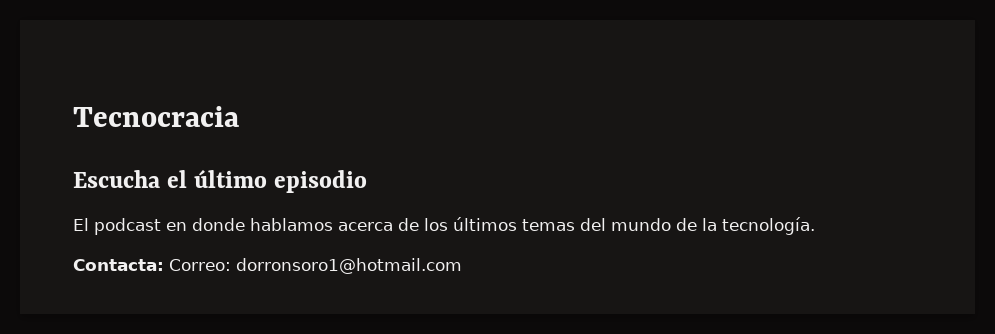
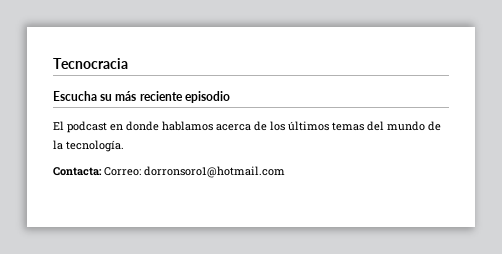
- Escucha el último episodio
+ Escucha su más reciente episodio

